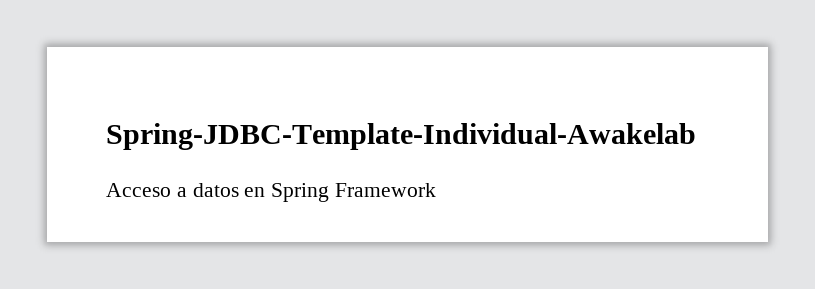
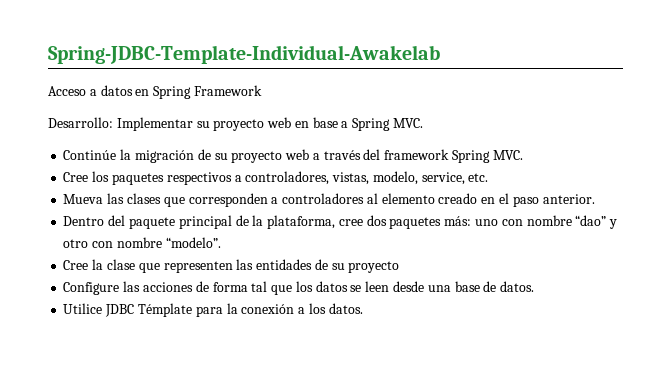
+ Desarrollo: Implementar su proyecto web en base a Spring MVC.
+ Continúe la migración de su proyecto web a través del framework Spring MVC.
+ Cree los paquetes respectivos a controladores, vistas, modelo, service, etc.
+ Mueva las clases que corresponden a controladores al elemento creado en el paso anterior.
+ Dentro del paquete principal de la plataforma, cree dos paquetes más: uno con nombre “dao” y otro con nombre “modelo”.
+ Cree la clase que representen las entidades de su proyecto
+ Configure las acciones de forma tal que los datos se leen desde una base de datos.
+ Utilice JDBC Témplate para la conexión a los datos.

